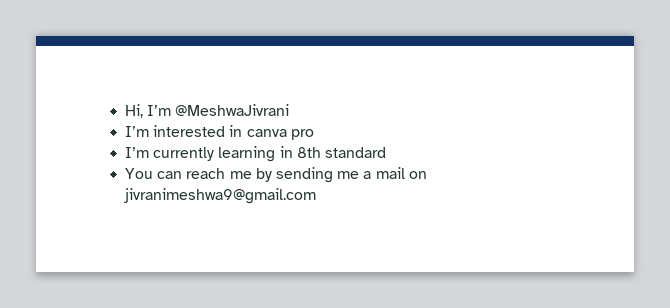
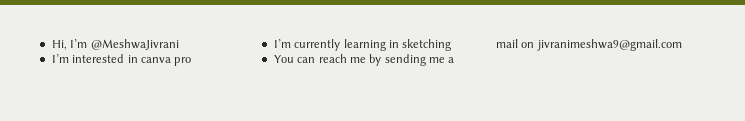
- I’m currently learning in 8th standard
+ I’m currently learning in sketching

